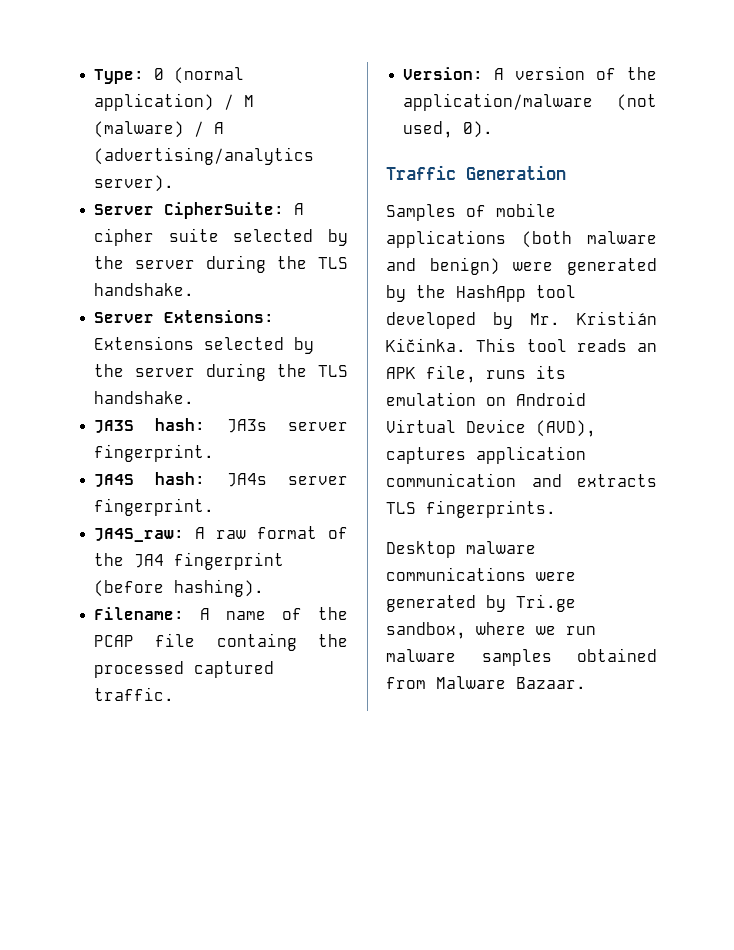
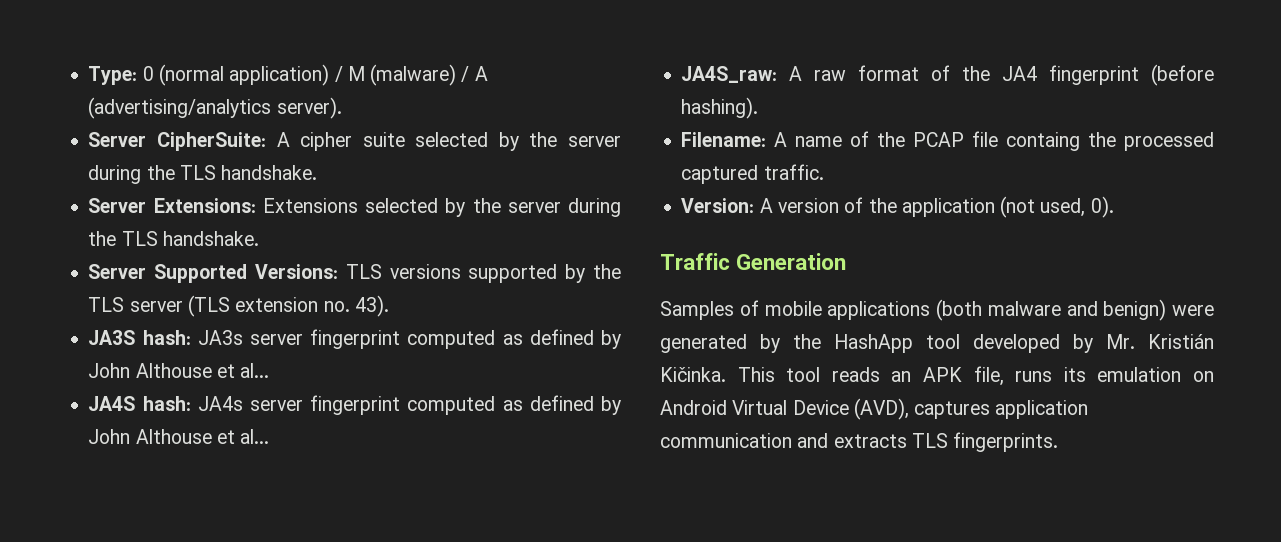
- JA3S hash: JA3s server fingerprint.
- JA4S hash: JA4s server fingerprint.
+ Server Supported Versions: TLS versions supported by the TLS server (TLS extension no. 43).
+ JA3S hash: JA3s server fingerprint computed as defined by John Althouse et al...
+ JA4S hash: JA4s server fingerprint computed as defined by John Althouse et al...
- Version: A version of the application/malware (not used, 0).
+ Version: A version of the application (not used, 0).
- Desktop malware communications were generated by Tri.ge sandbox, where we run malware samples obtained from Malware Bazaar.

